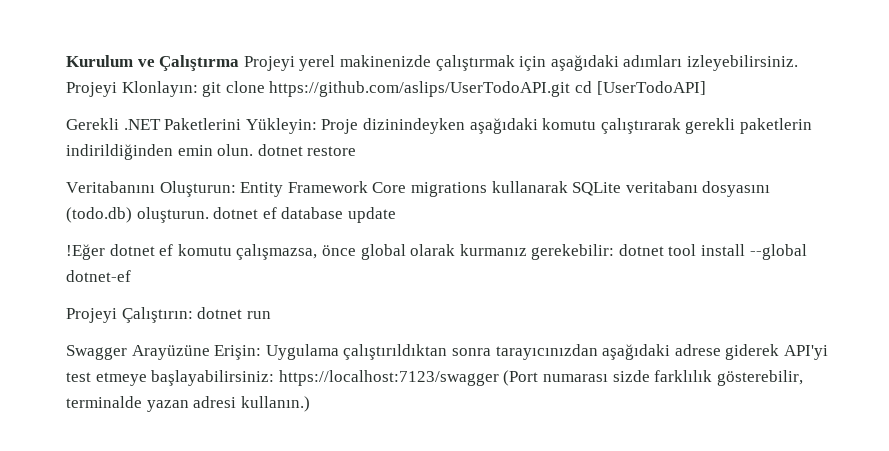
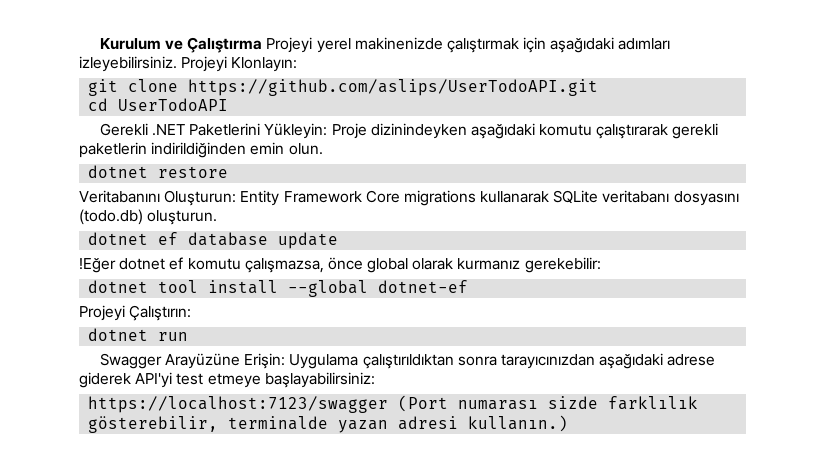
- Projeyi Klonlayın: git clone https://github.com/aslips/UserTodoAPI.git cd [UserTodoAPI]
+ Projeyi Klonlayın:
+ git clone https://github.com/aslips/UserTodoAPI.git
+ cd UserTodoAPI
- Gerekli .NET Paketlerini Yükleyin: Proje dizinindeyken aşağıdaki komutu çalıştırarak gerekli paketlerin indirildiğinden emin olun. dotnet restore
+ Gerekli .NET Paketlerini Yükleyin: Proje dizinindeyken aşağıdaki komutu çalıştırarak gerekli paketlerin indirildiğinden emin olun.
+ dotnet restore
- Veritabanını Oluşturun: Entity Framework Core migrations kullanarak SQLite veritabanı dosyasını (todo.db) oluşturun. dotnet ef database update
+ Veritabanını Oluşturun: Entity Framework Core migrations kullanarak SQLite veritabanı dosyasını (todo.db) oluşturun.
+ dotnet ef database update
- !Eğer dotnet ef komutu çalışmazsa, önce global olarak kurmanız gerekebilir: dotnet tool install --global dotnet-ef
+ !Eğer dotnet ef komutu çalışmazsa, önce global olarak kurmanız gerekebilir:
+ dotnet tool install --global dotnet-ef
- Projeyi Çalıştırın: dotnet run
+ Projeyi Çalıştırın:
+ dotnet run
- Swagger Arayüzüne Erişin: Uygulama çalıştırıldıktan sonra tarayıcınızdan aşağıdaki adrese giderek API'yi test etmeye başlayabilirsiniz: https://localhost:7123/swagger (Port numarası sizde farklılık gösterebilir, terminalde yazan adresi kullanın.)
+ Swagger Arayüzüne Erişin: Uygulama çalıştırıldıktan sonra tarayıcınızdan aşağıdaki adrese giderek API'yi test etmeye başlayabilirsiniz:
+ https://localhost:7123/swagger (Port numarası sizde farklılık gösterebilir, terminalde yazan adresi kullanın.)

